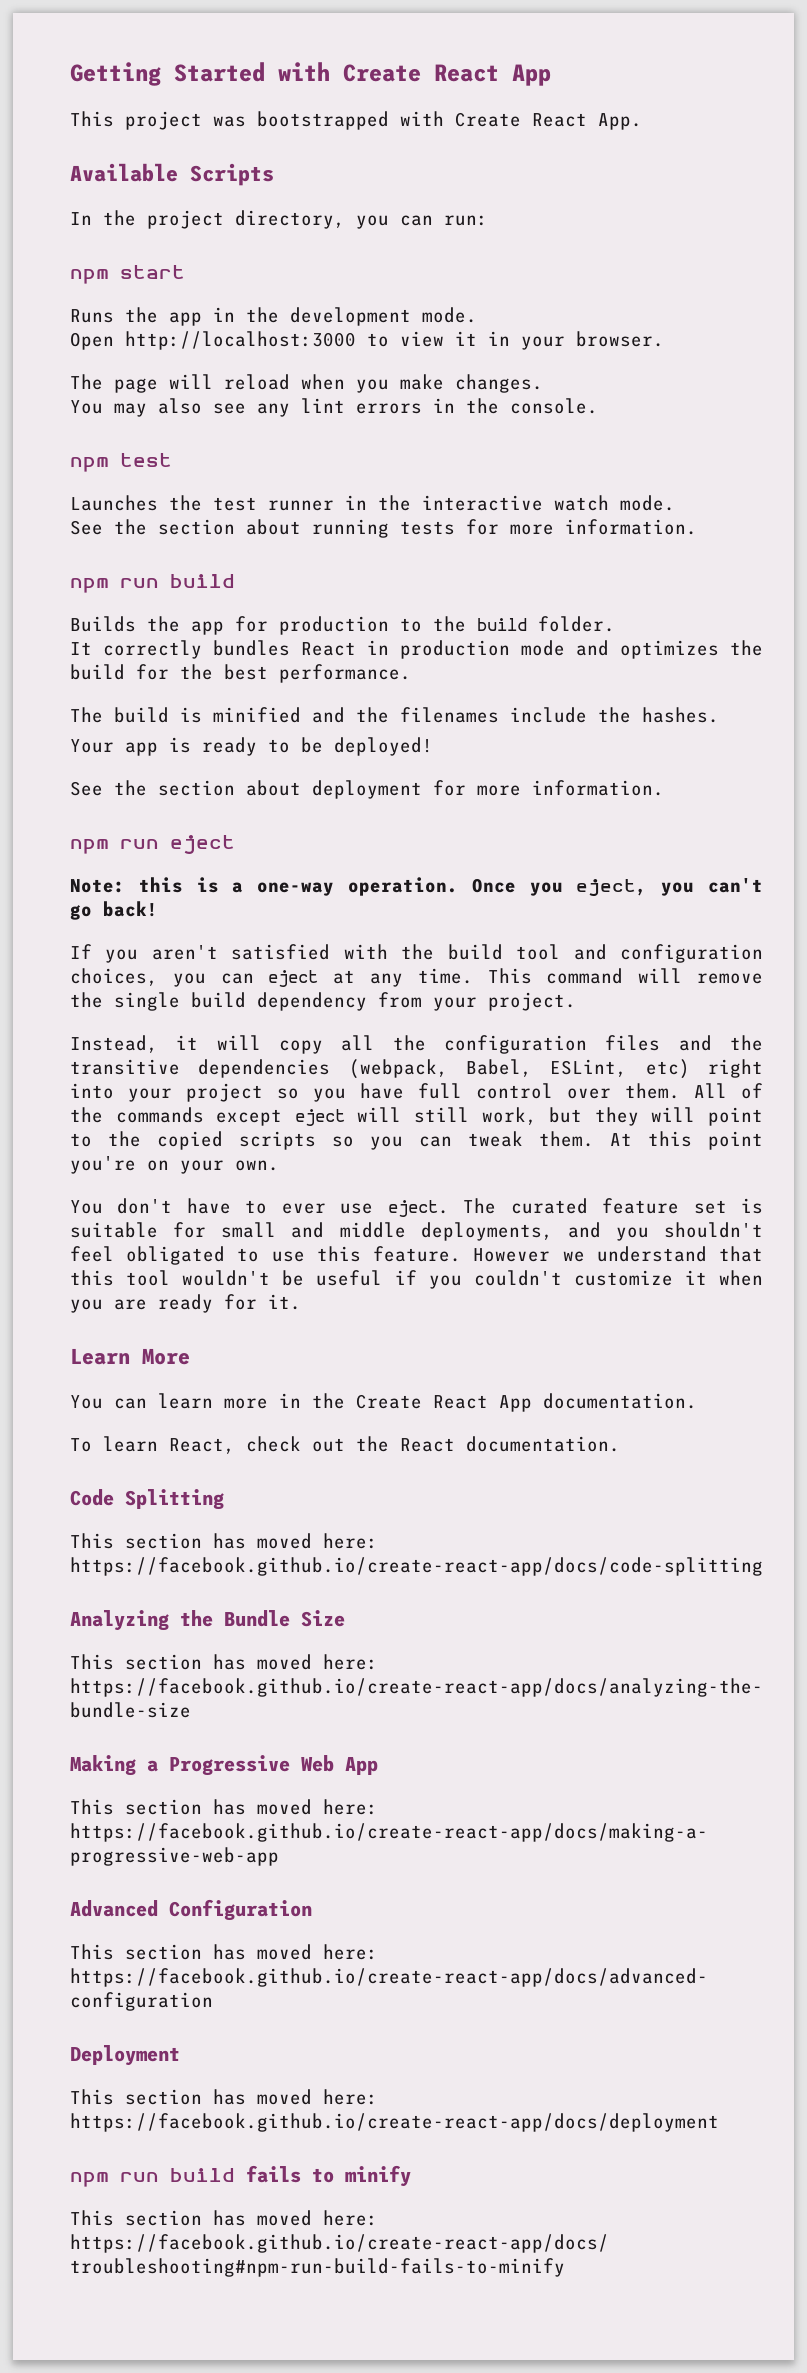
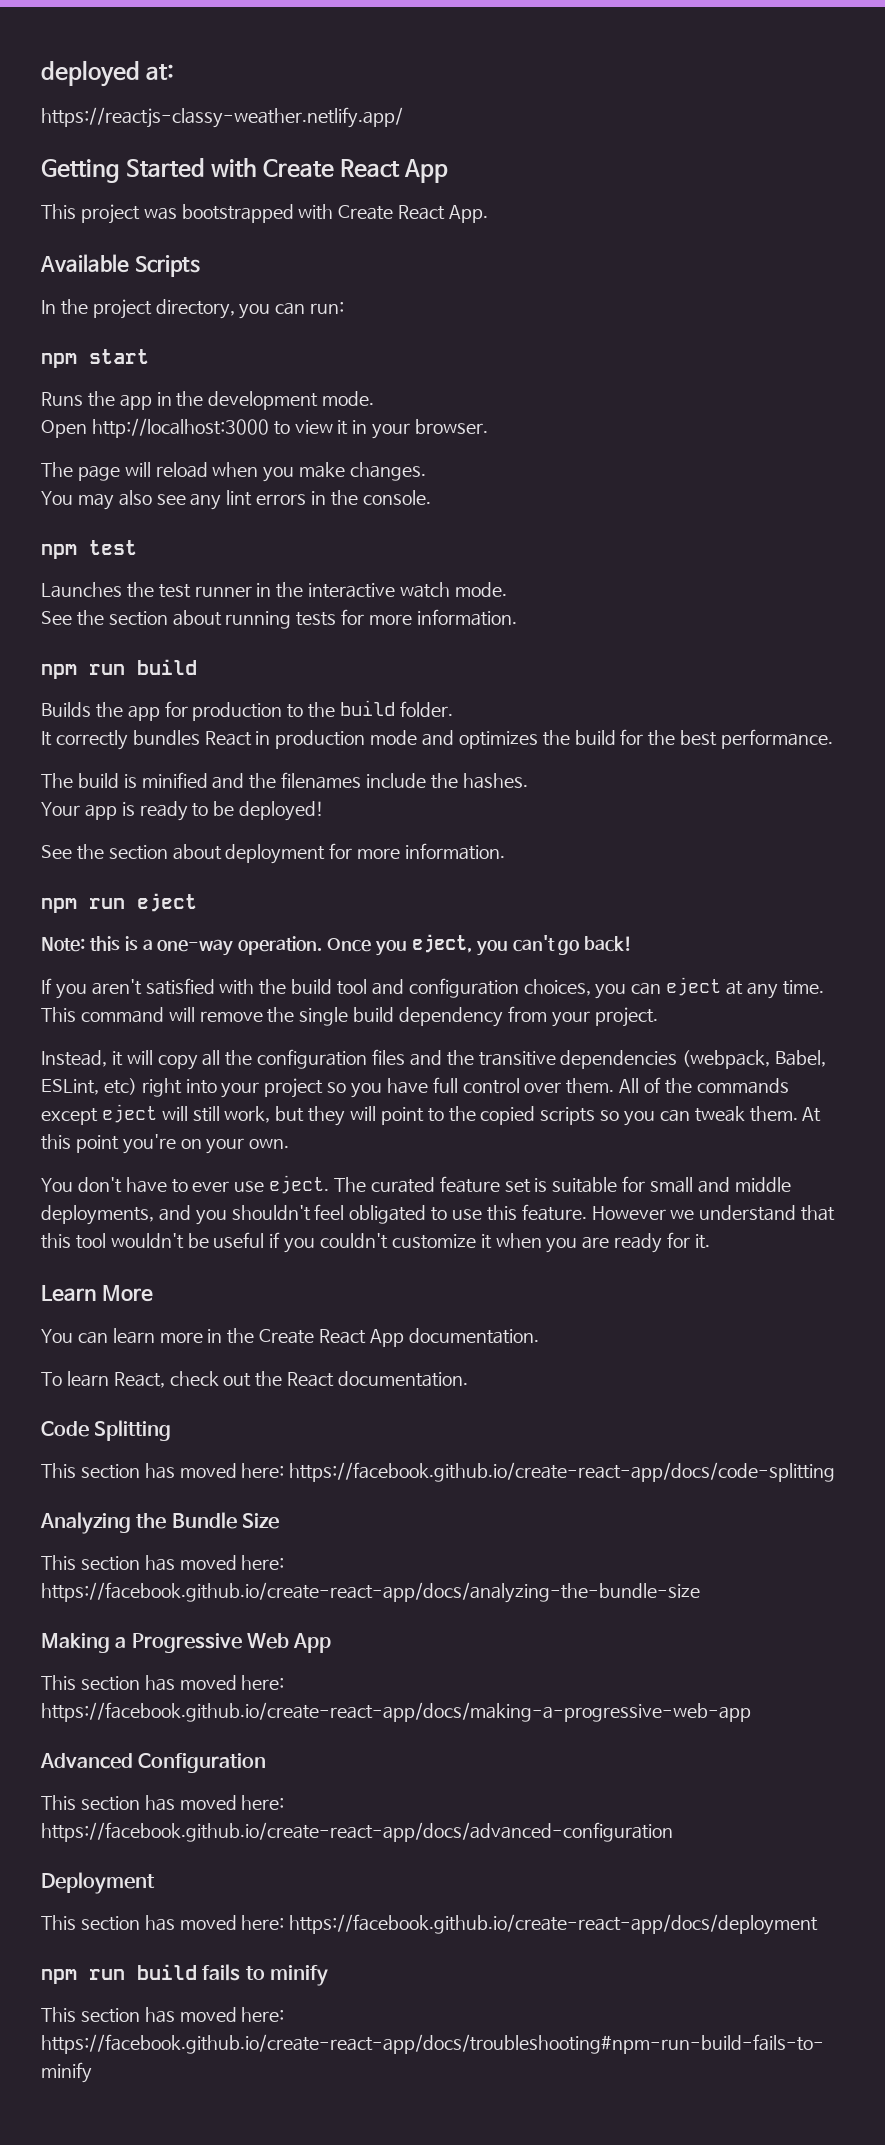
+ deployed at:
+ https://reactjs-classy-weather.netlify.app/

